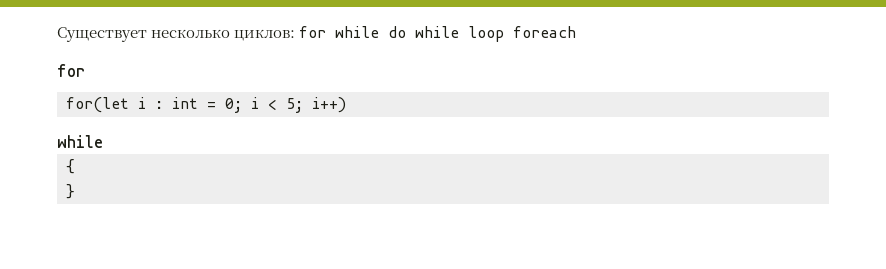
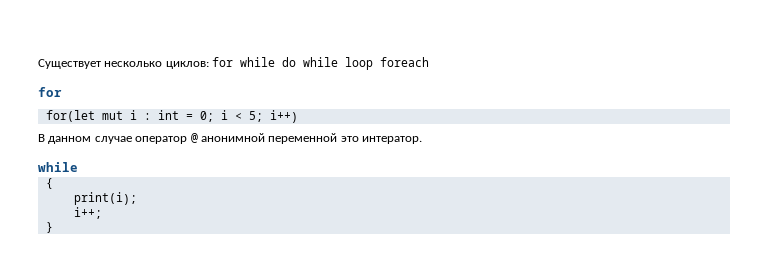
- for(let i : int = 0; i < 5; i++)
+ for(let mut i : int = 0; i < 5; i++)
+ В данном случае оператор @ анонимной переменной это интератор.
+ print(i);
+ i++;

